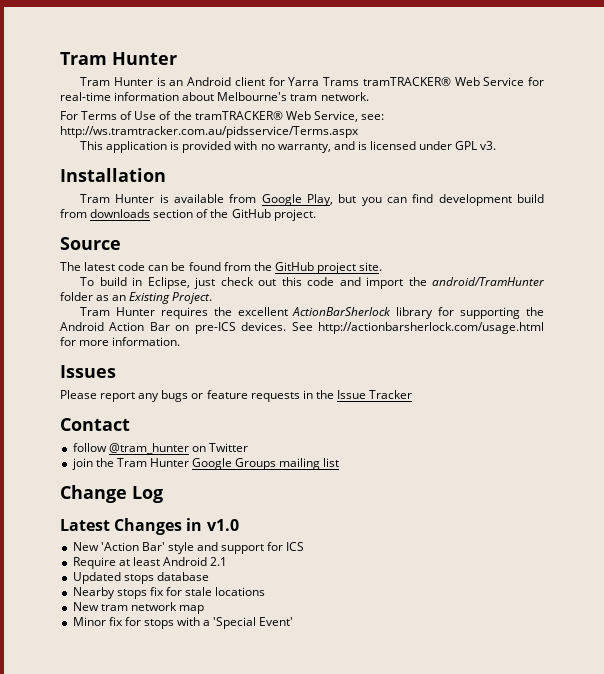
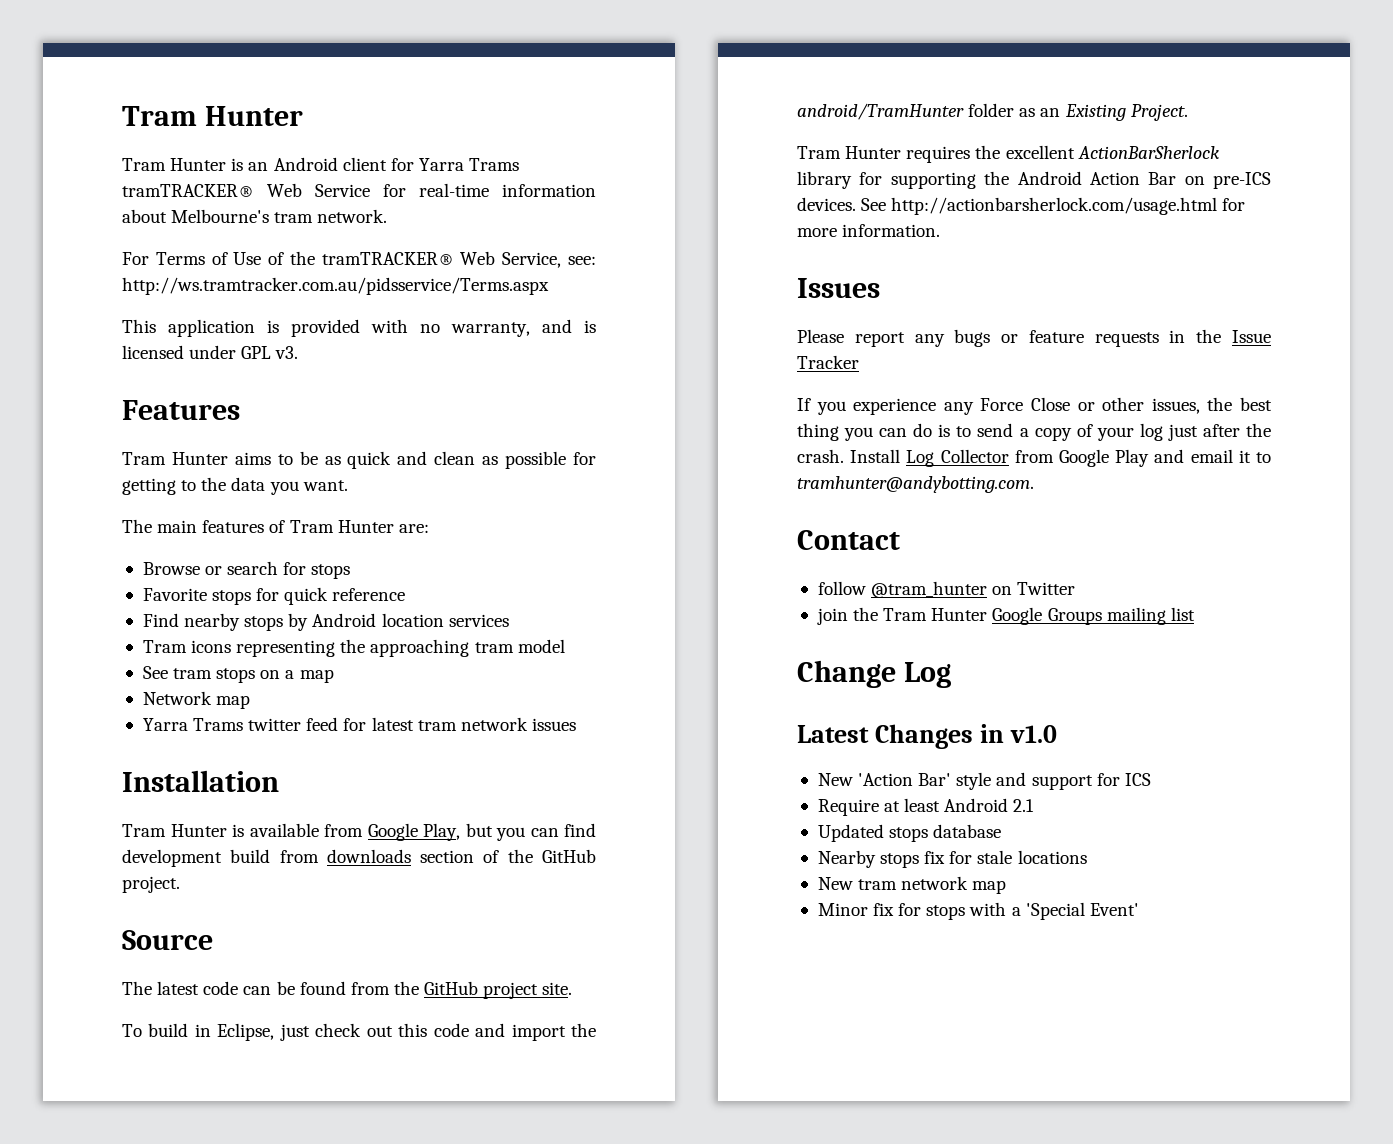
+ Features
+ Tram Hunter aims to be as quick and clean as possible for getting to the data you want.
+ The main features of Tram Hunter are:
+ Browse or search for stops
+ Favorite stops for quick reference
+ Find nearby stops by Android location services
+ Tram icons representing the approaching tram model
+ See tram stops on a map
+ Network map
+ Yarra Trams twitter feed for latest tram network issues
+ If you experience any Force Close or other issues, the best thing you can do is to send a copy of your log just after the crash. Install Log Collector from Google Play and email it to tramhunter@andybotting.com.

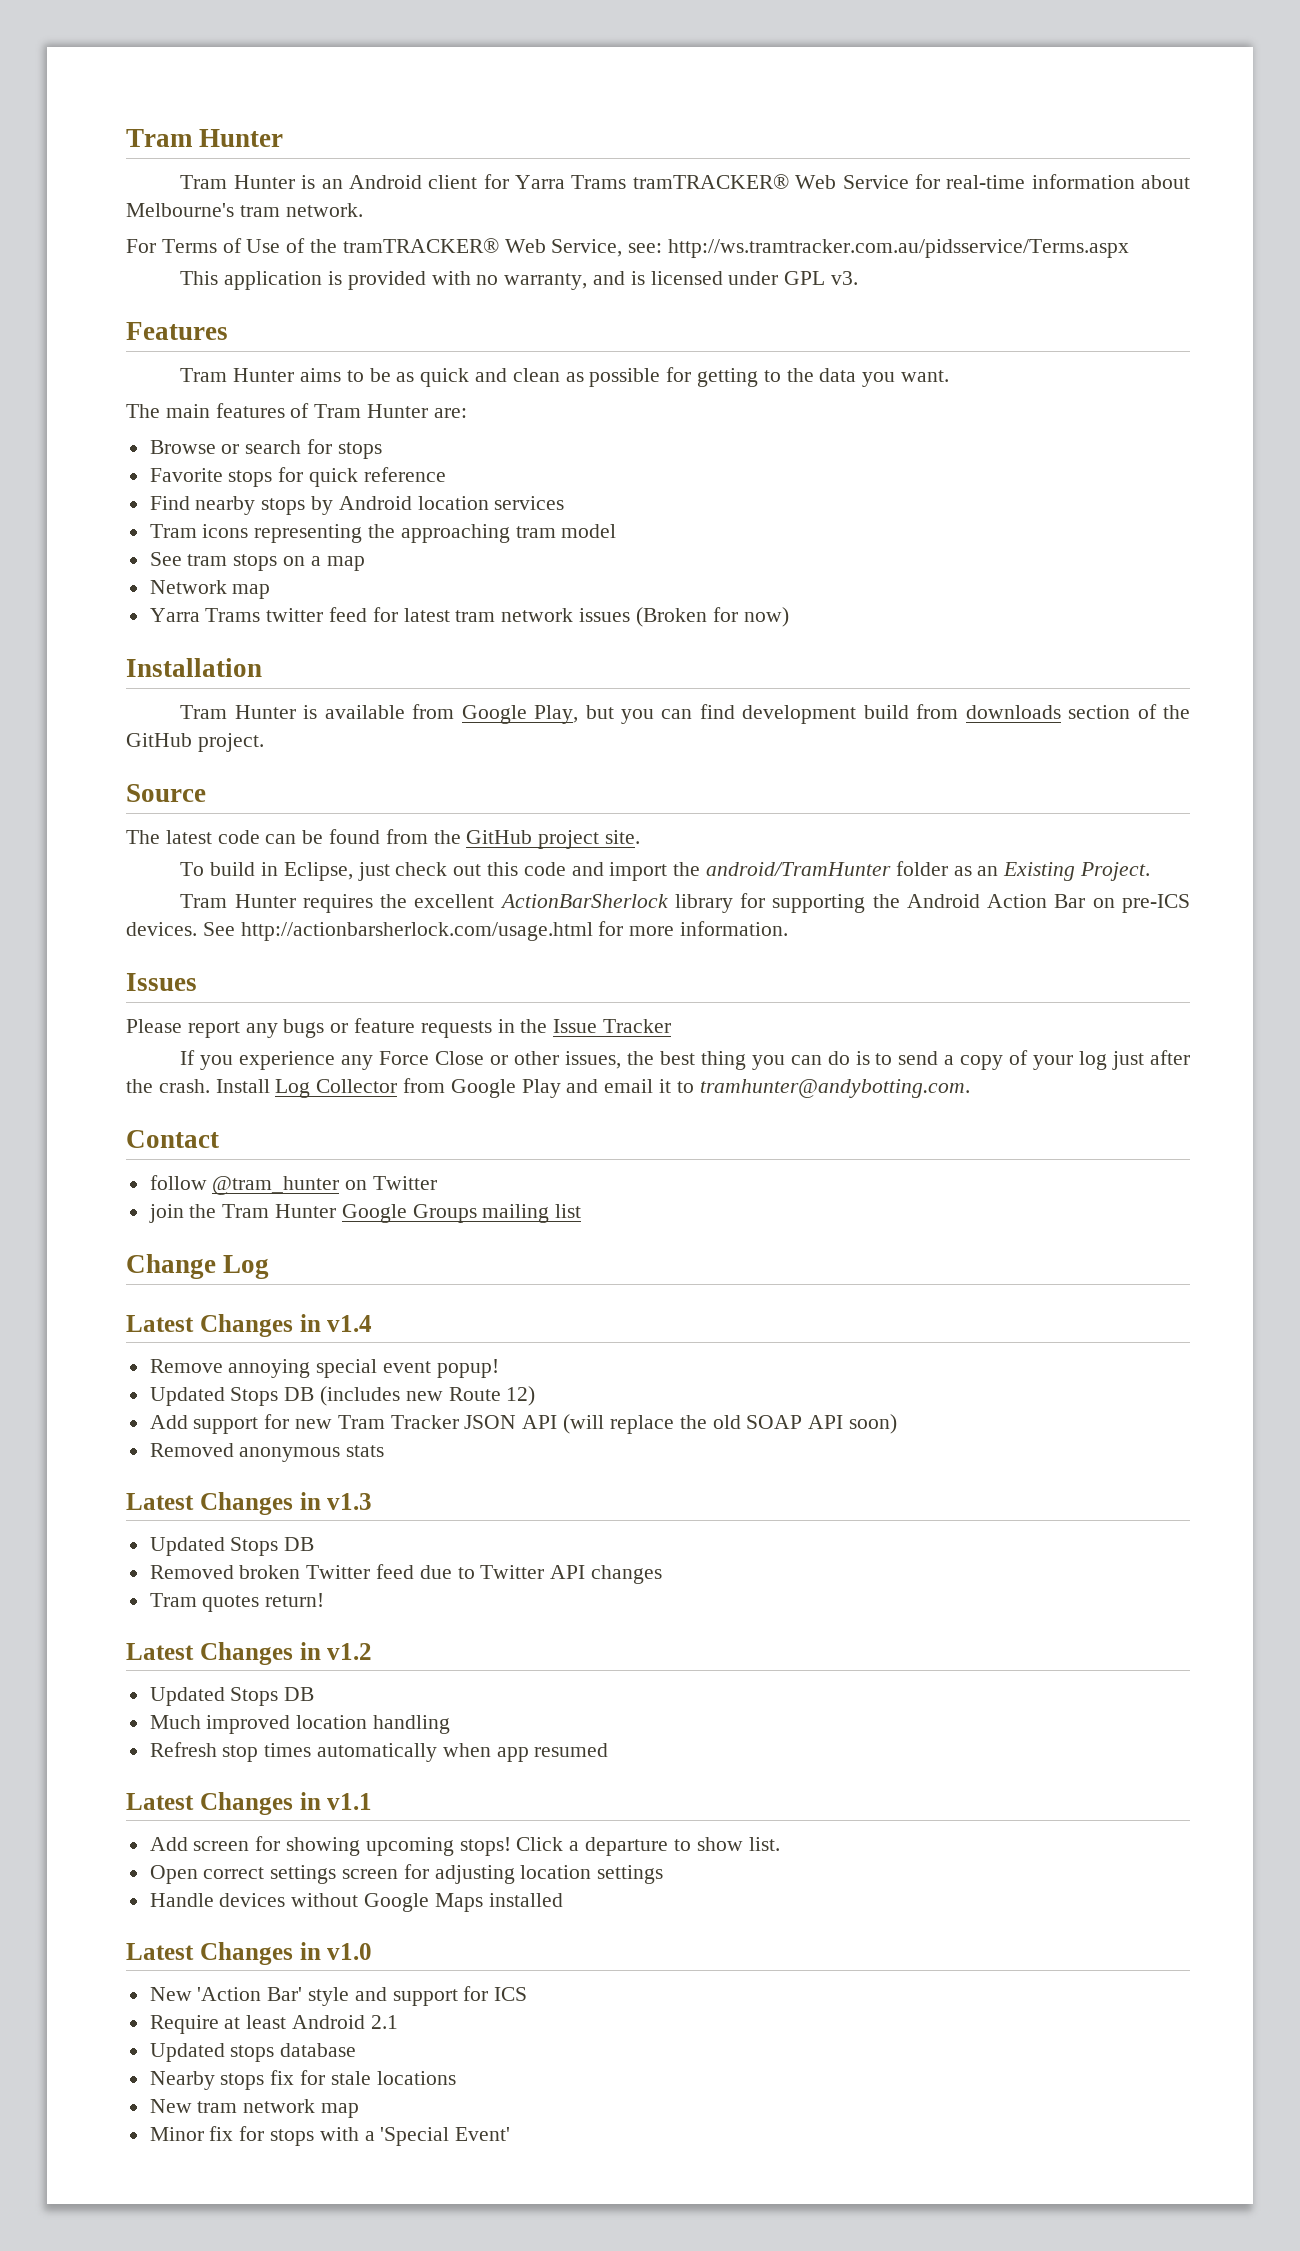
- Yarra Trams twitter feed for latest tram network issues
+ Yarra Trams twitter feed for latest tram network issues (Broken for now)
+ Latest Changes in v1.4
+ Remove annoying special event popup!
+ Updated Stops DB (includes new Route 12)
+ Add support for new Tram Tracker JSON API (will replace the old SOAP API soon)
+ Removed anonymous stats
+ Latest Changes in v1.3
+ Updated Stops DB
+ Removed broken Twitter feed due to Twitter API changes
+ Tram quotes return!
+ Latest Changes in v1.2
+ Updated Stops DB
+ Much improved location handling
+ Refresh stop times automatically when app resumed
+ Latest Changes in v1.1
+ Add screen for showing upcoming stops! Click a departure to show list.
+ Open correct settings screen for adjusting location settings
+ Handle devices without Google Maps installed

